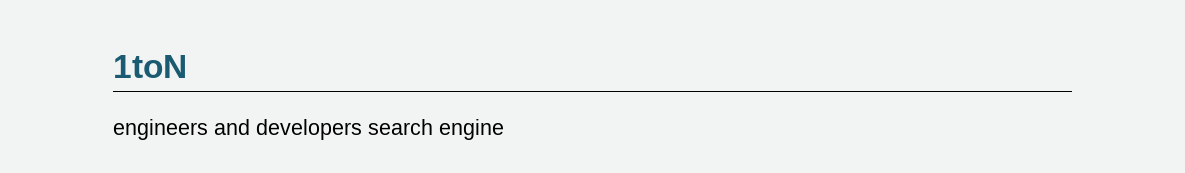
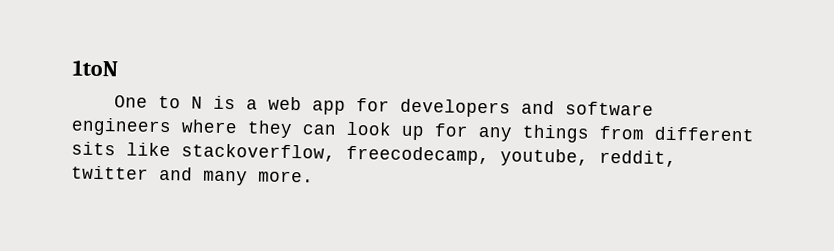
- engineers and developers search engine
+ One to N is a web app for developers and software engineers where they can look up for any things from different sits like stackoverflow, freecodecamp, youtube, reddit, twitter and many more.

